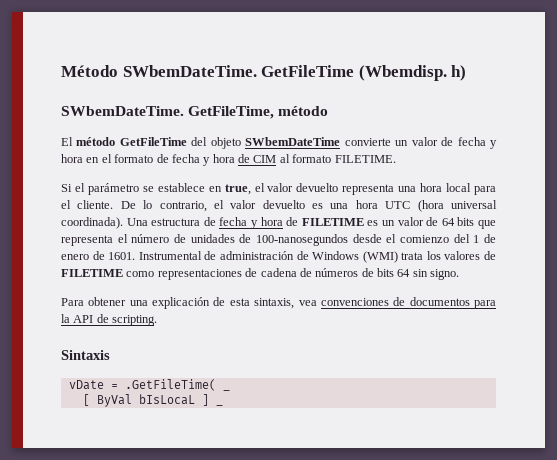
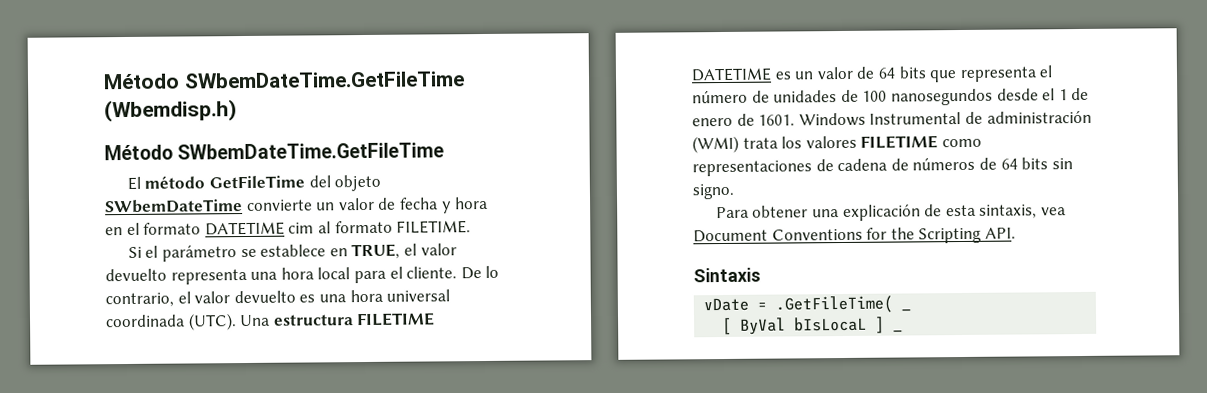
- Método SWbemDateTime. GetFileTime (Wbemdisp. h)
- SWbemDateTime. GetFileTime, método
+ Método SWbemDateTime.GetFileTime (Wbemdisp.h)
+ Método SWbemDateTime.GetFileTime
- El método GetFileTime del objeto SWbemDateTime convierte un valor de fecha y hora en el formato de fecha y hora de CIM al formato FILETIME.
+ El método GetFileTime del objeto SWbemDateTime convierte un valor de fecha y hora en el formato DATETIME cim al formato FILETIME.
- Si el parámetro se establece en true, el valor devuelto representa una hora local para el cliente.
+ Si el parámetro se establece en TRUE, el valor devuelto representa una hora local para el cliente.
- De lo contrario, el valor devuelto es una hora UTC (hora universal coordinada). Una estructura de fecha y hora de FILETIME es un valor de 64 bits que representa el número de unidades de 100-nanosegundos desde el comienzo del 1 de enero de 1601.
+ De lo contrario, el valor devuelto es una hora universal coordinada (UTC). Una estructura FILETIME DATETIME es un valor de 64 bits que representa el número de unidades de 100 nanosegundos desde el 1 de enero de 1601.
- Instrumental de administración de Windows (WMI) trata los valores de FILETIME como representaciones de cadena de números de bits 64 sin signo.
+ Windows Instrumental de administración (WMI) trata los valores FILETIME como representaciones de cadena de números de 64 bits sin signo.
- Para obtener una explicación de esta sintaxis, vea convenciones de documentos para la API de scripting.
+ Para obtener una explicación de esta sintaxis, vea Document Conventions for the Scripting API.

